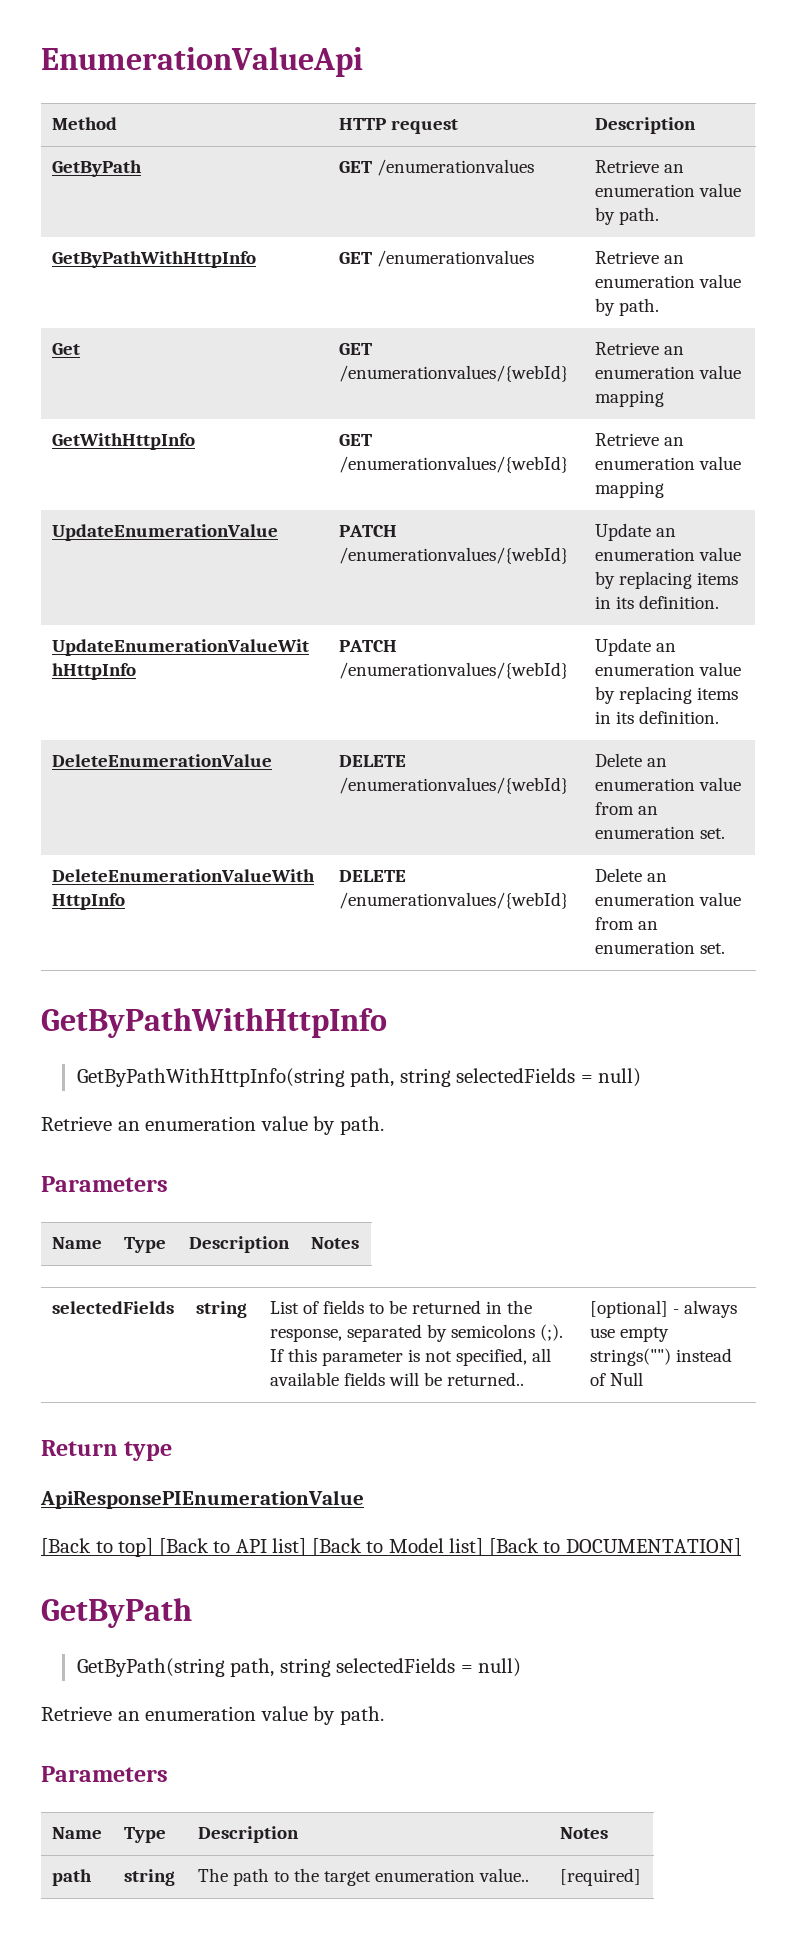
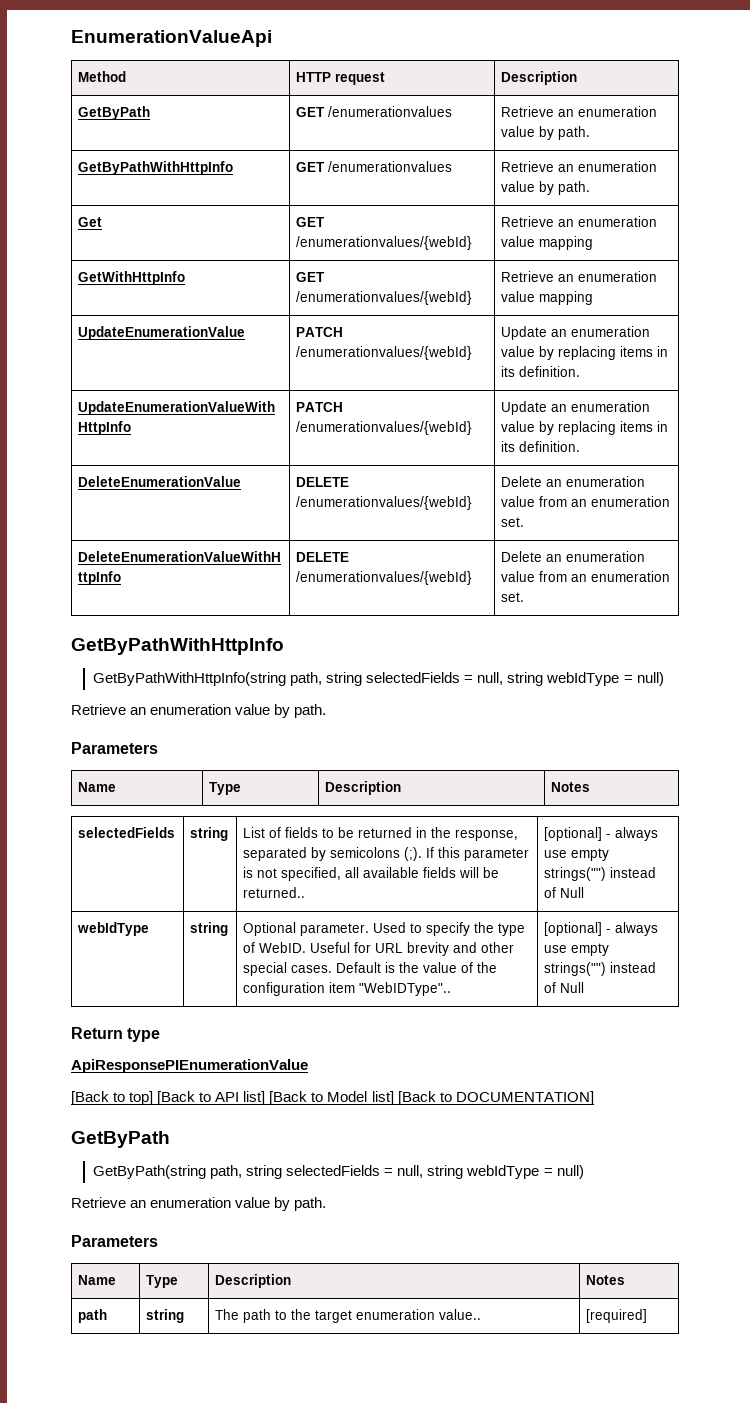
- GetByPathWithHttpInfo(string path, string selectedFields = null)
+ GetByPathWithHttpInfo(string path, string selectedFields = null, string webIdType = null)
+ webIdType | string | Optional parameter. Used to specify the type of WebID. Useful for URL brevity and other special cases. Default is the value of the configuration item "WebIDType".. | [optional] - always use empty strings("") instead of Null
- GetByPath(string path, string selectedFields = null)
+ GetByPath(string path, string selectedFields = null, string webIdType = null)

